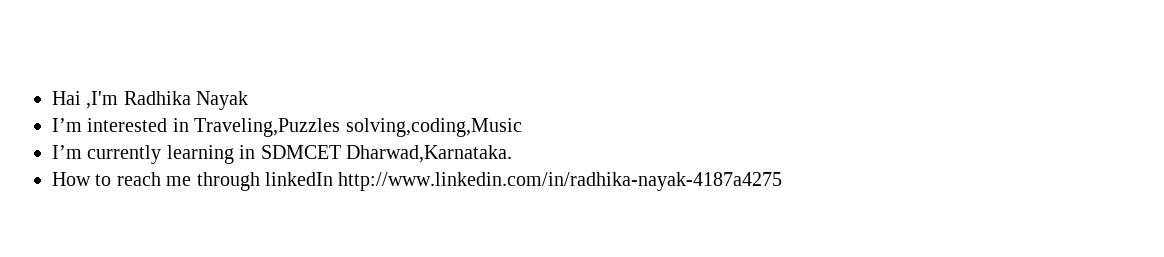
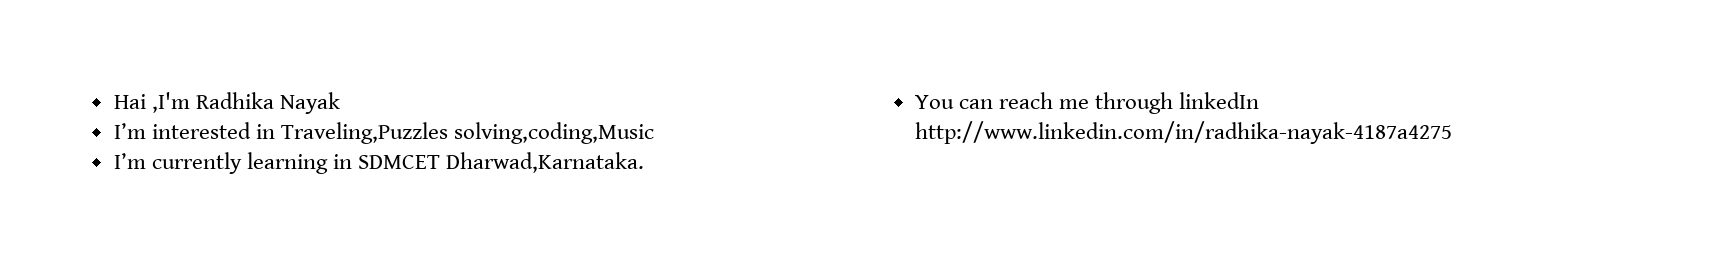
- How to reach me through linkedIn http://www.linkedin.com/in/radhika-nayak-4187a4275
+ You can reach me through linkedIn http://www.linkedin.com/in/radhika-nayak-4187a4275

